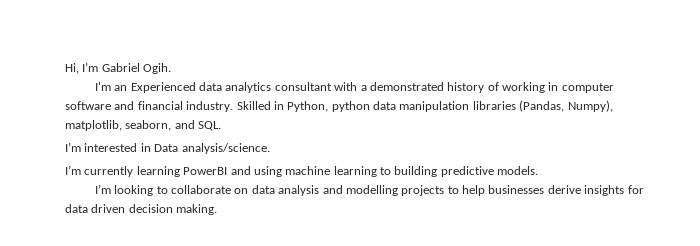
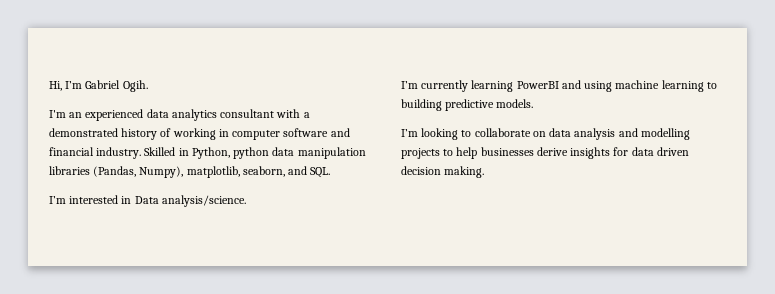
- I'm an Experienced data analytics consultant with a demonstrated history of working in computer software and financial industry.
+ I'm an experienced data analytics consultant with a demonstrated history of working in computer software and financial industry.

